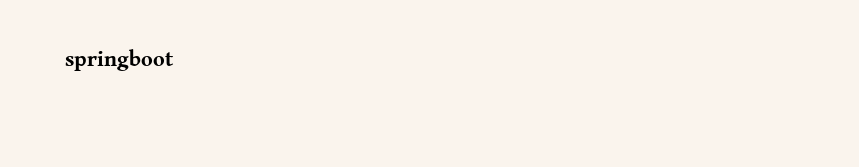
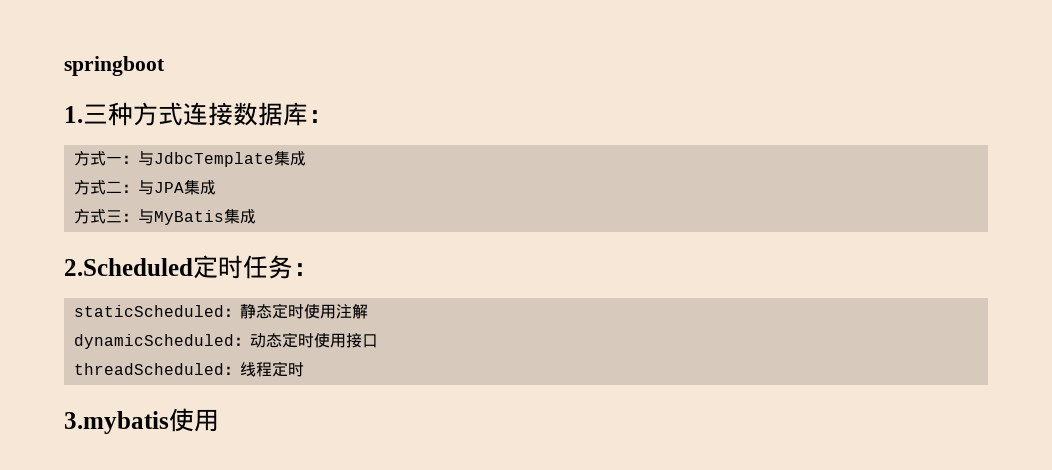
+ 1.三种方式连接数据库：
+ 方式一：与JdbcTemplate集成
+ 方式二：与JPA集成
+ 方式三：与MyBatis集成
+ 2.Scheduled定时任务：
+ staticScheduled：静态定时使用注解
+ dynamicScheduled：动态定时使用接口
+ threadScheduled：线程定时
+ 3.mybatis使用

